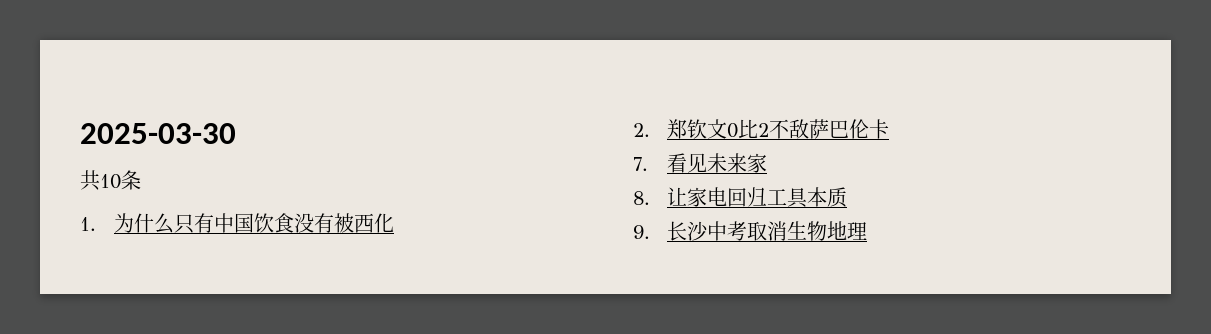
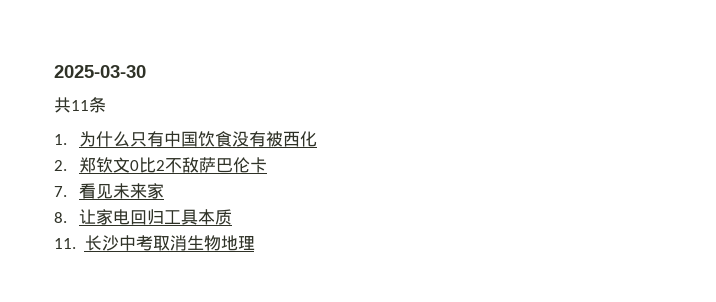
- 共10条
+ 共11条
- 9.长沙中考取消生物地理
+ 11.长沙中考取消生物地理

